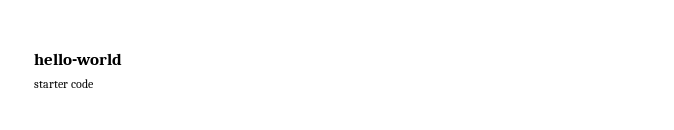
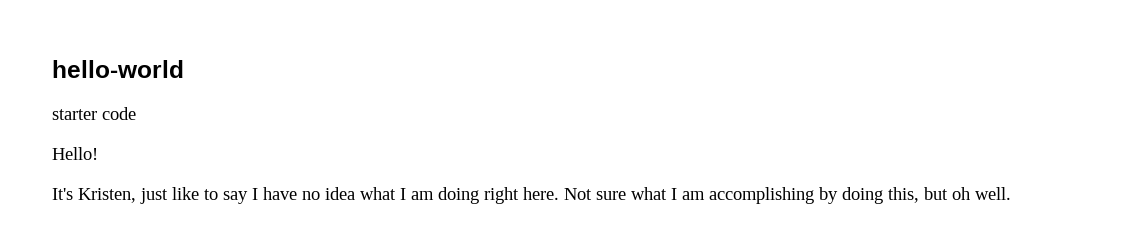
+ Hello!
+ It's Kristen, just like to say I have no idea what I am doing right here. Not sure what I am accomplishing by doing this, but oh well.

